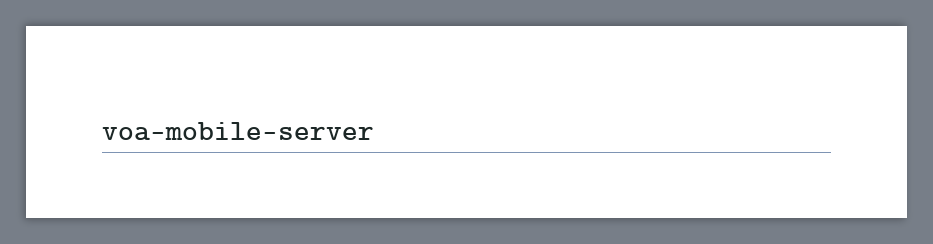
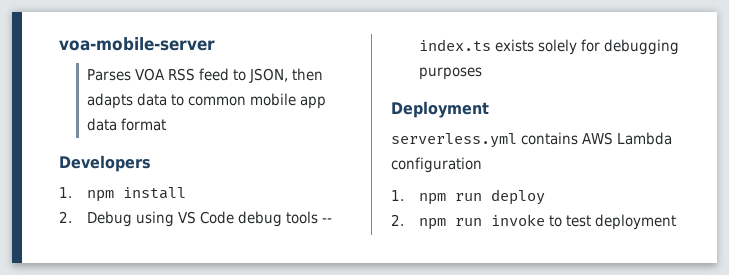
+ Parses VOA RSS feed to JSON, then adapts data to common mobile app data format
+ Developers
+ 1. npm install
+ 2. Debug using VS Code debug tools -- index.ts exists solely for debugging purposes
+ Deployment
+ serverless.yml contains AWS Lambda configuration
+ 1. npm run deploy
+ 2. npm run invoke to test deployment

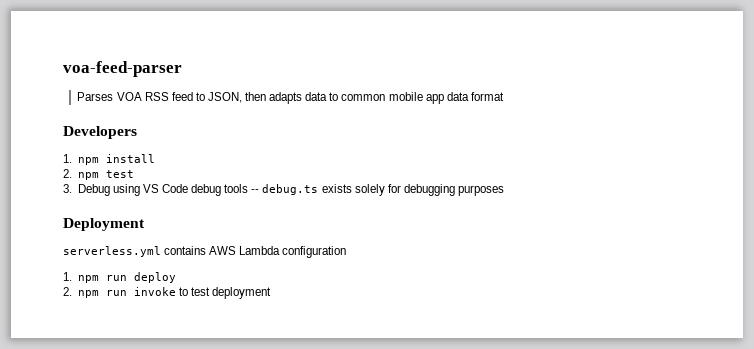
- voa-mobile-server
+ voa-feed-parser
- 2. Debug using VS Code debug tools -- index.ts exists solely for debugging purposes
+ 2. npm test
+ 3. Debug using VS Code debug tools -- debug.ts exists solely for debugging purposes

